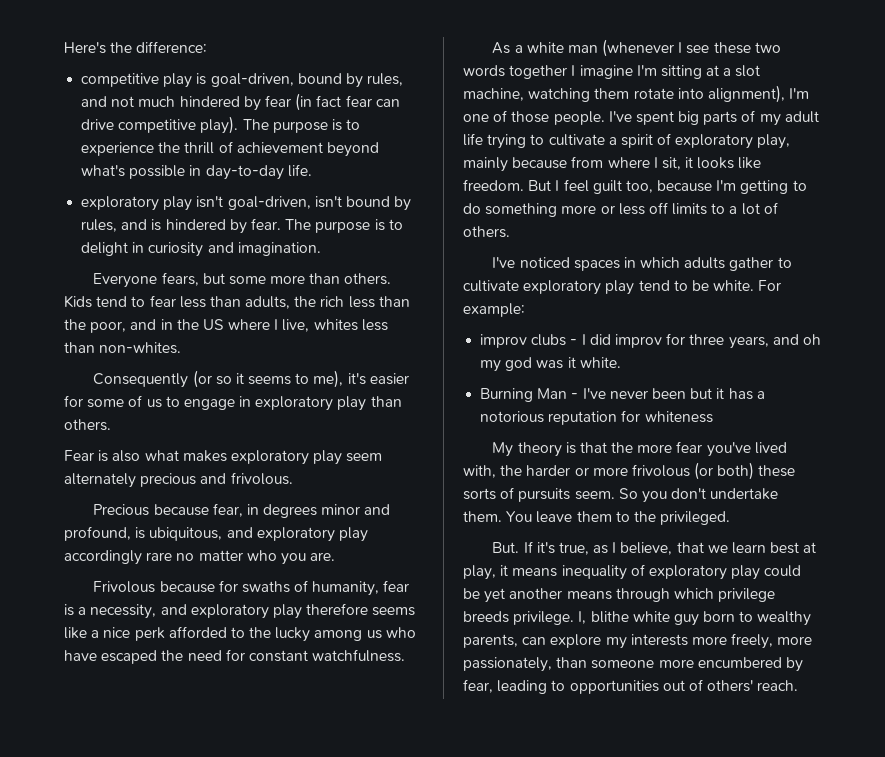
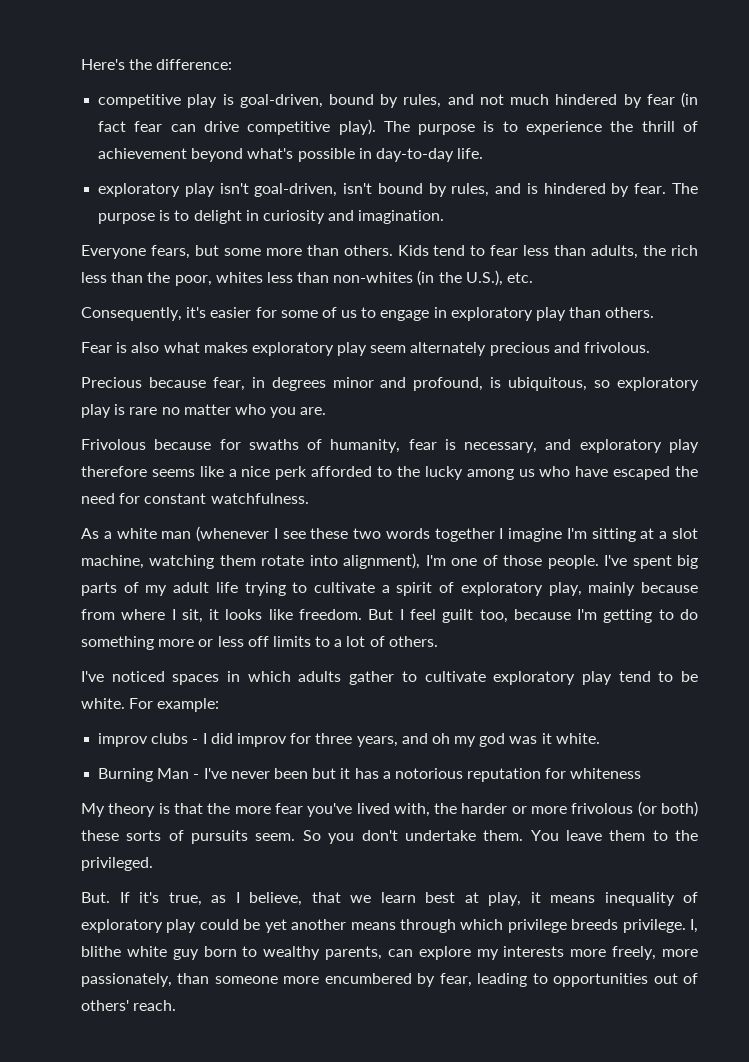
- Kids tend to fear less than adults, the rich less than the poor, and in the US where I live, whites less than non-whites.
- Consequently (or so it seems to me), it's easier for some of us to engage in exploratory play than others.
+ Kids tend to fear less than adults, the rich less than the poor, whites less than non-whites (in the U.S.), etc.
+ Consequently, it's easier for some of us to engage in exploratory play than others.
- Precious because fear, in degrees minor and profound, is ubiquitous, and exploratory play accordingly rare no matter who you are.
+ Precious because fear, in degrees minor and profound, is ubiquitous, so exploratory play is rare no matter who you are.
- Frivolous because for swaths of humanity, fear is a necessity, and exploratory play therefore seems like a nice perk afforded to the lucky among us who have escaped the need for constant watchfulness.
+ Frivolous because for swaths of humanity, fear is necessary, and exploratory play therefore seems like a nice perk afforded to the lucky among us who have escaped the need for constant watchfulness.

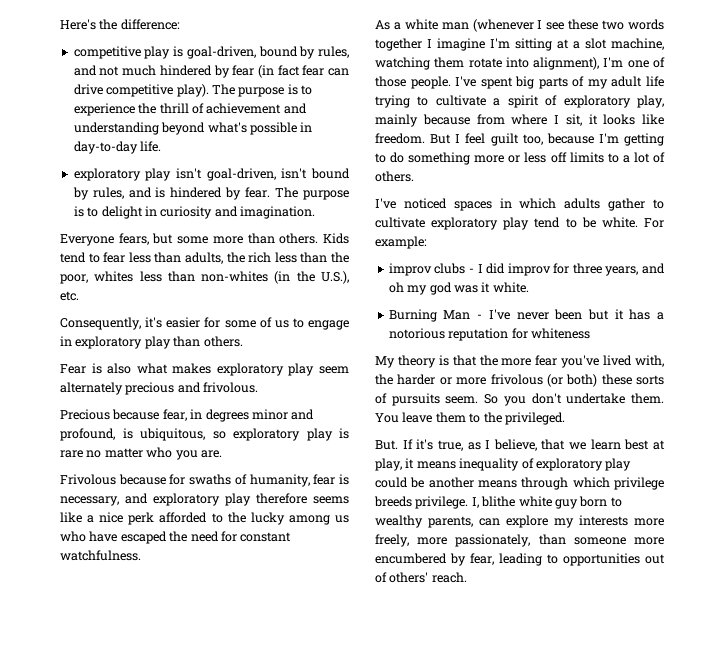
- The purpose is to experience the thrill of achievement beyond what's possible in day-to-day life.
+ The purpose is to experience the thrill of achievement and understanding beyond what's possible in day-to-day life.
- But. If it's true, as I believe, that we learn best at play, it means inequality of exploratory play could be yet another means through which privilege breeds privilege.
+ But. If it's true, as I believe, that we learn best at play, it means inequality of exploratory play could be another means through which privilege breeds privilege.

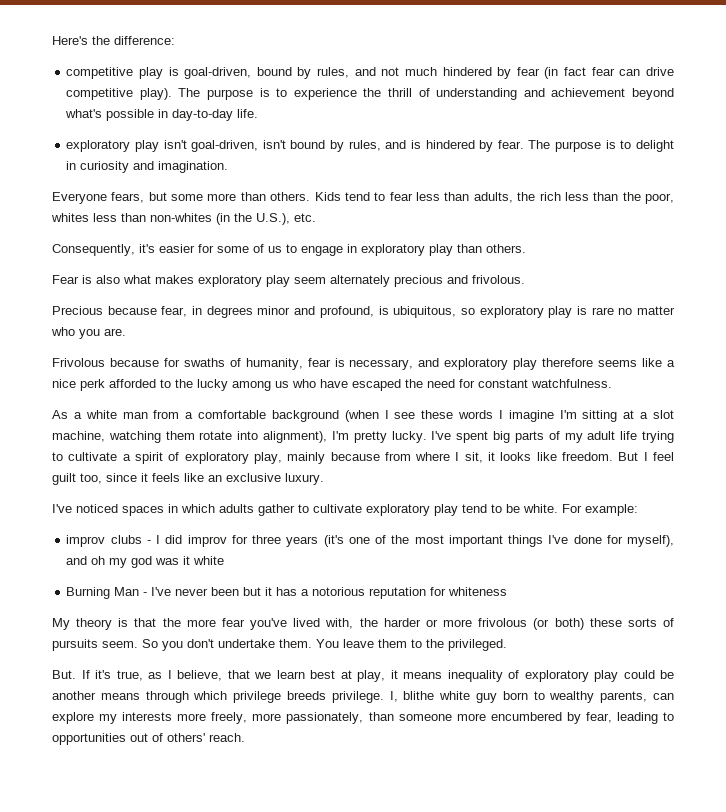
- The purpose is to experience the thrill of achievement and understanding beyond what's possible in day-to-day life.
+ The purpose is to experience the thrill of understanding and achievement beyond what's possible in day-to-day life.
- As a white man (whenever I see these two words together I imagine I'm sitting at a slot machine, watching them rotate into alignment), I'm one of those people.
+ As a white man from a comfortable background (when I see these words I imagine I'm sitting at a slot machine, watching them rotate into alignment), I'm pretty lucky.
- But I feel guilt too, because I'm getting to do something more or less off limits to a lot of others.
+ But I feel guilt too, since it feels like an exclusive luxury.
- improv clubs - I did improv for three years, and oh my god was it white.
+ improv clubs - I did improv for three years (it's one of the most important things I've done for myself), and oh my god was it white

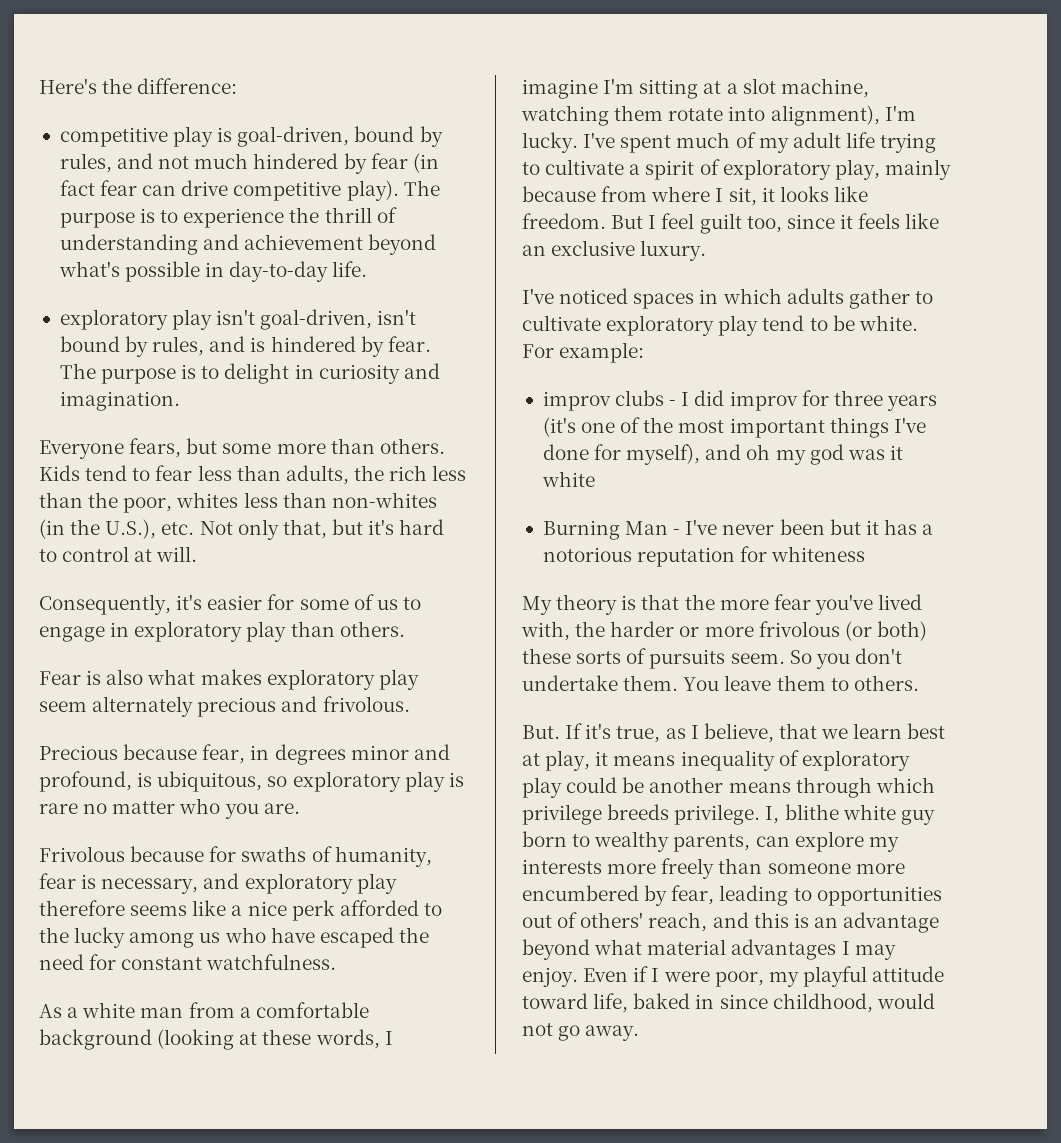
- Kids tend to fear less than adults, the rich less than the poor, whites less than non-whites (in the U.S.), etc.
+ Kids tend to fear less than adults, the rich less than the poor, whites less than non-whites (in the U.S.), etc. Not only that, but it's hard to control at will.
- As a white man from a comfortable background (when I see these words I imagine I'm sitting at a slot machine, watching them rotate into alignment), I'm pretty lucky.
+ As a white man from a comfortable background (looking at these words, I imagine I'm sitting at a slot machine, watching them rotate into alignment), I'm lucky.
- I've spent big parts of my adult life trying to cultivate a spirit of exploratory play, mainly because from where I sit, it looks like freedom.
+ I've spent much of my adult life trying to cultivate a spirit of exploratory play, mainly because from where I sit, it looks like freedom.
- You leave them to the privileged.
+ You leave them to others.
- I, blithe white guy born to wealthy parents, can explore my interests more freely, more passionately, than someone more encumbered by fear, leading to opportunities out of others' reach.
+ I, blithe white guy born to wealthy parents, can explore my interests more freely than someone more encumbered by fear, leading to opportunities out of others' reach, and this is an advantage beyond what material advantages I may enjoy. Even if I were poor, my playful attitude toward life, baked in since childhood, would not go away.

